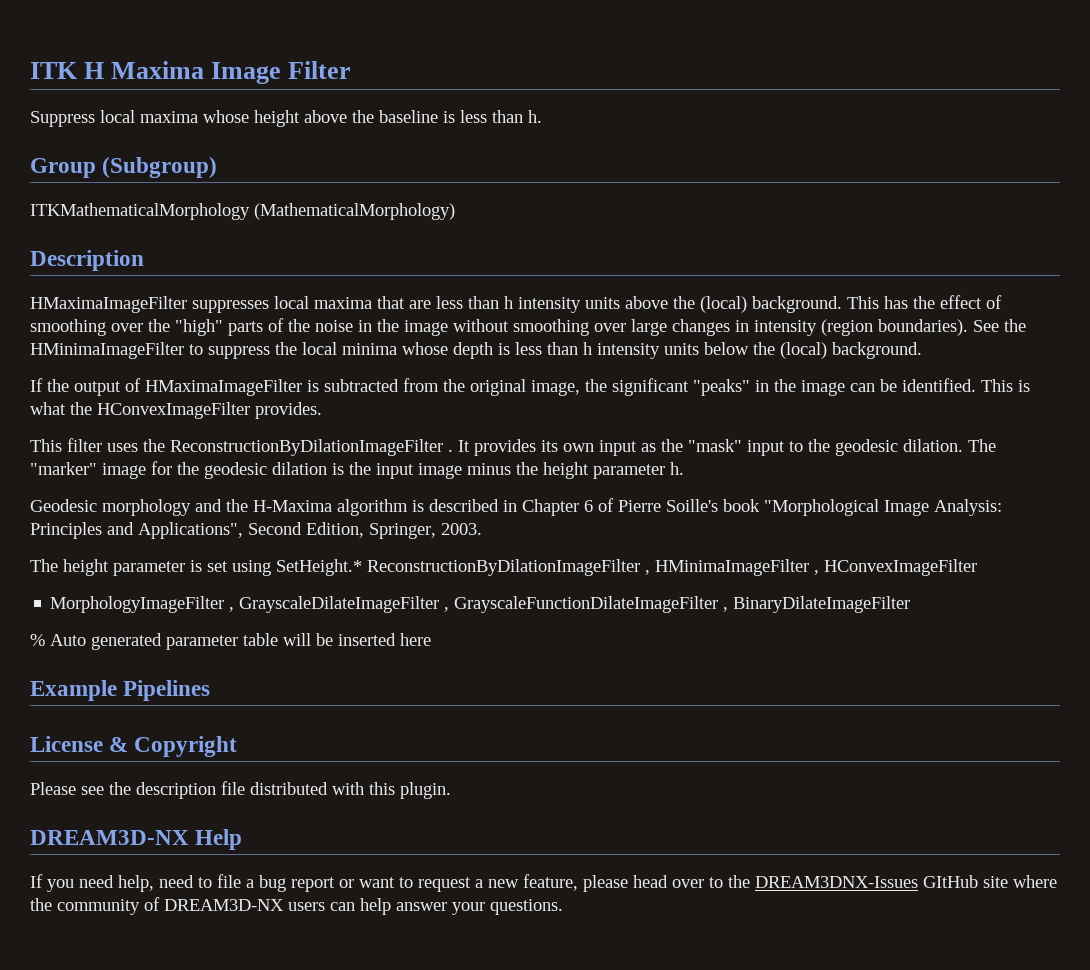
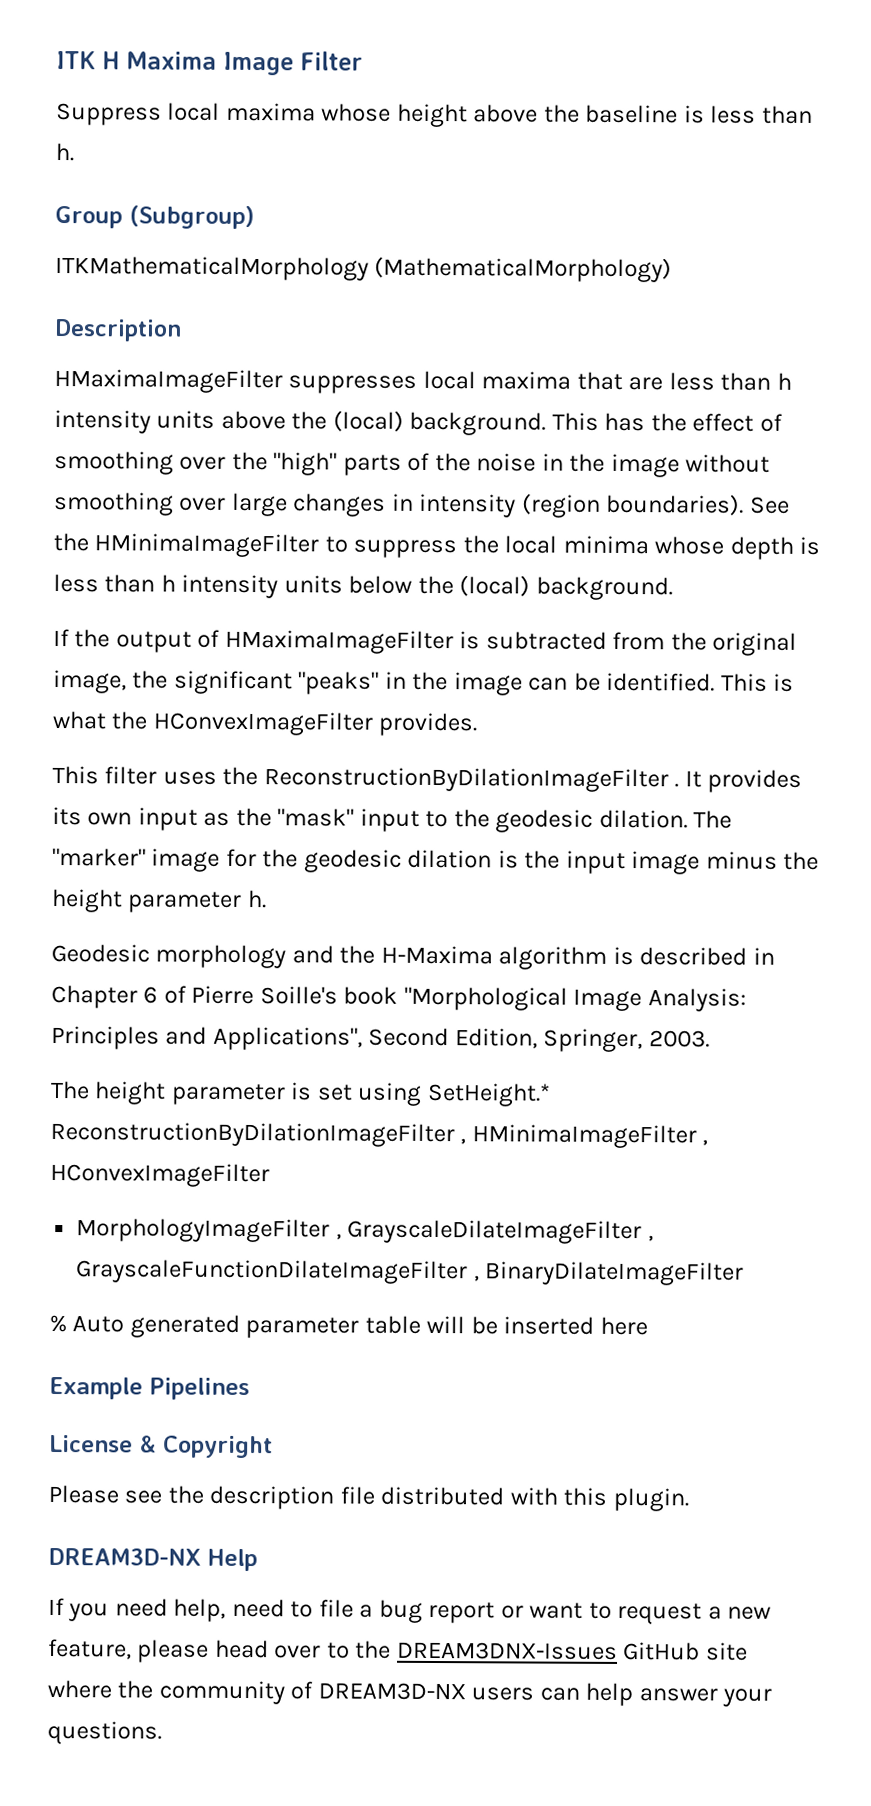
- If you need help, need to file a bug report or want to request a new feature, please head over to the DREAM3DNX-Issues GItHub site where the community of DREAM3D-NX users can help answer your questions.
+ If you need help, need to file a bug report or want to request a new feature, please head over to the DREAM3DNX-Issues GitHub site where the community of DREAM3D-NX users can help answer your questions.

